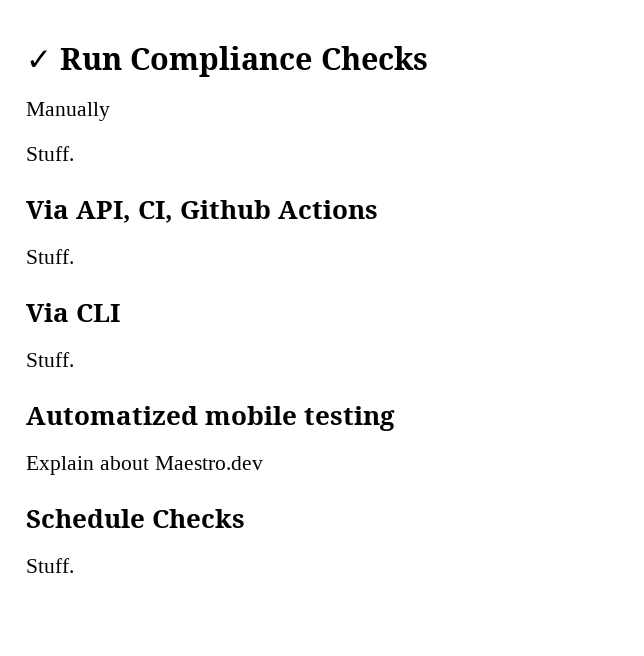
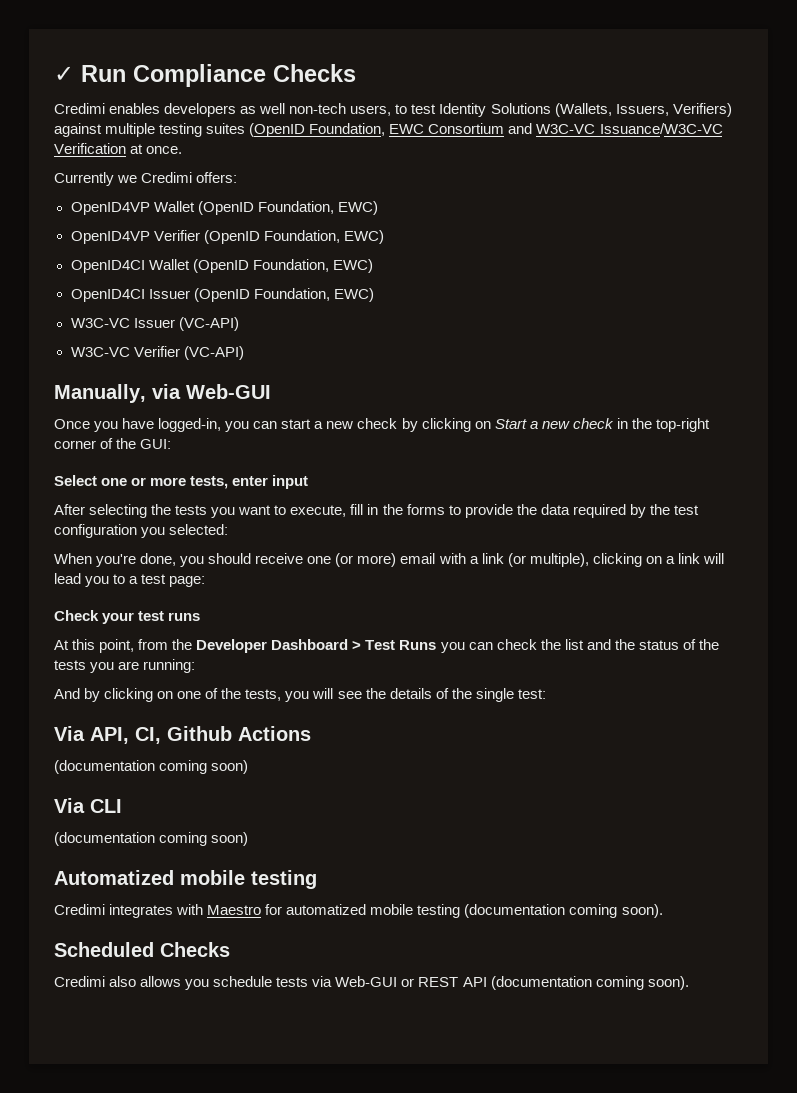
- Manually
- Stuff.
+ Credimi enables developers as well non-tech users, to test Identity Solutions (Wallets, Issuers, Verifiers) against multiple testing suites (OpenID Foundation, EWC Consortium and W3C-VC Issuance/W3C-VC Verification at once.
+ Currently we Credimi offers:
+ OpenID4VP Wallet (OpenID Foundation, EWC)
+ OpenID4VP Verifier (OpenID Foundation, EWC)
+ OpenID4CI Wallet (OpenID Foundation, EWC)
+ OpenID4CI Issuer (OpenID Foundation, EWC)
+ W3C-VC Issuer (VC-API)
+ W3C-VC Verifier (VC-API)
+ Manually, via Web-GUI
+ Once you have logged-in, you can start a new check by clicking on Start a new check in the top-right corner of the GUI:
+ Select one or more tests, enter input
+ After selecting the tests you want to execute, fill in the forms to provide the data required by the test configuration you selected:
+ When you're done, you should receive one (or more) email with a link (or multiple), clicking on a link will lead you to a test page:
+ Check your test runs
+ At this point, from the Developer Dashboard > Test Runs you can check the list and the status of the tests you are running:
+ And by clicking on one of the tests, you will see the details of the single test:
  Via API, CI, Github Actions
- Stuff.
+ (documentation coming soon)
  Via CLI
- Stuff.
+ (documentation coming soon)
- Explain about Maestro.dev
- Schedule Checks
- Stuff.
+ Credimi integrates with Maestro for automatized mobile testing (documentation coming soon).
+ Scheduled Checks
+ Credimi also allows you schedule tests via Web-GUI or REST API (documentation coming soon).

